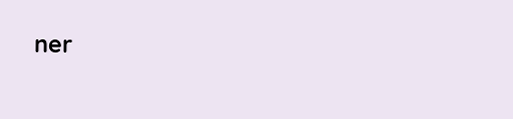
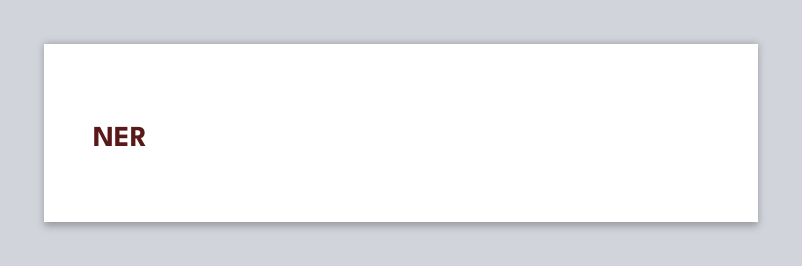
- ner
+ NER

